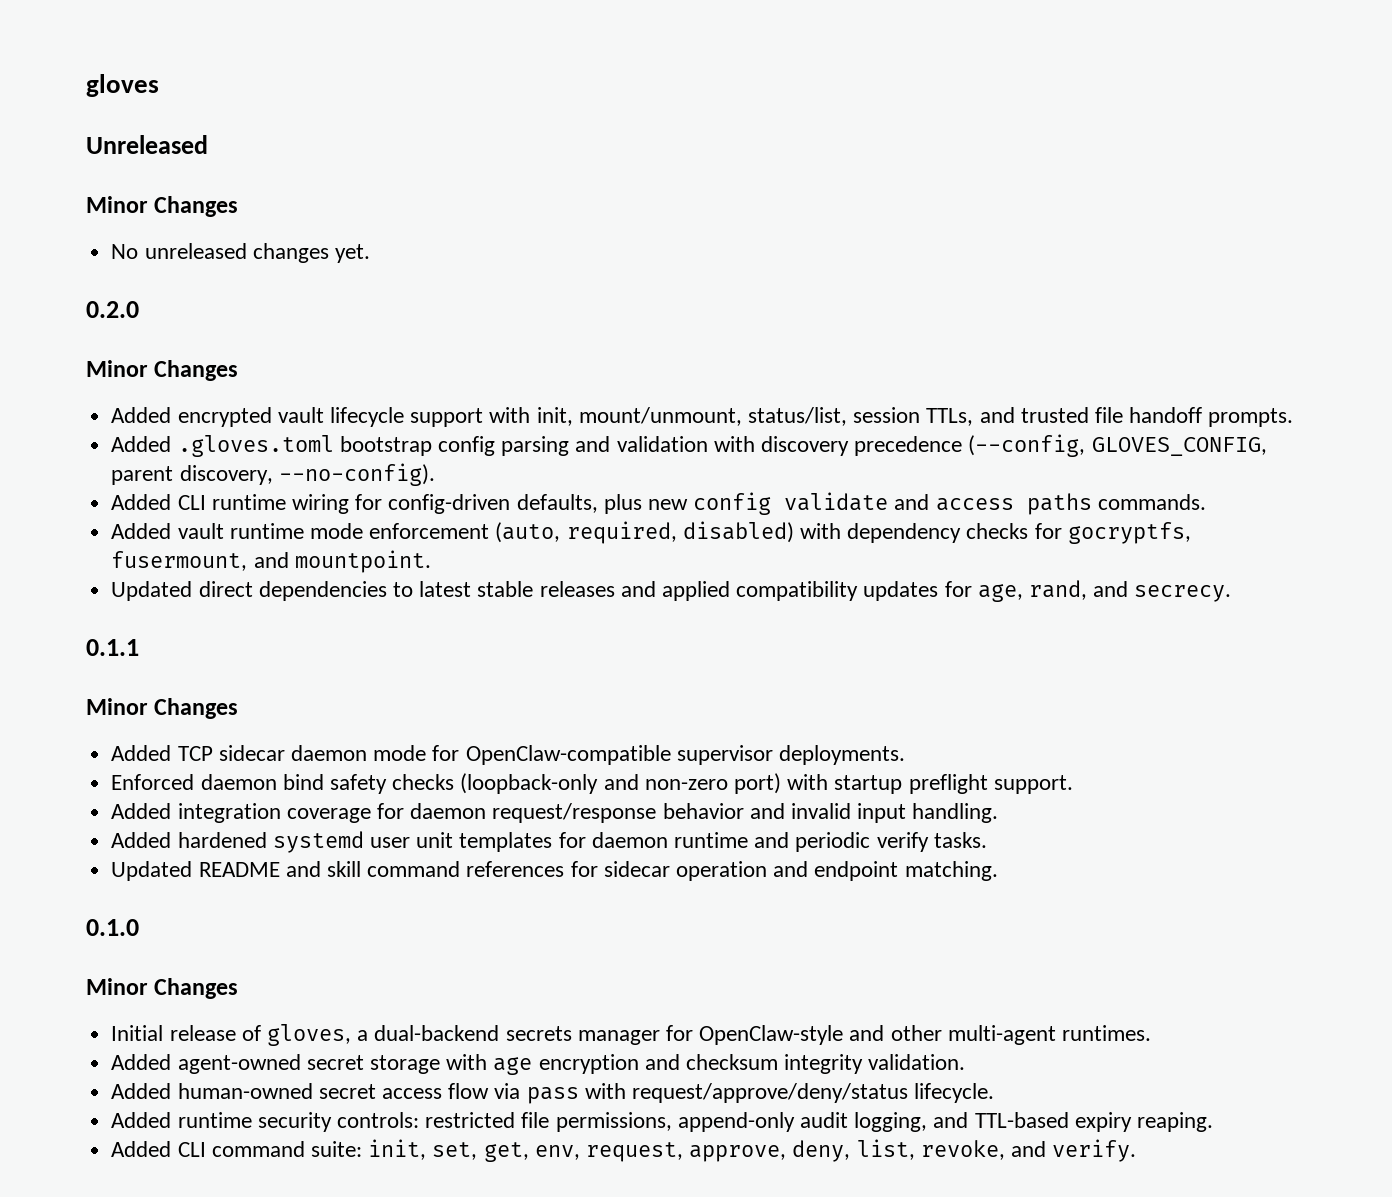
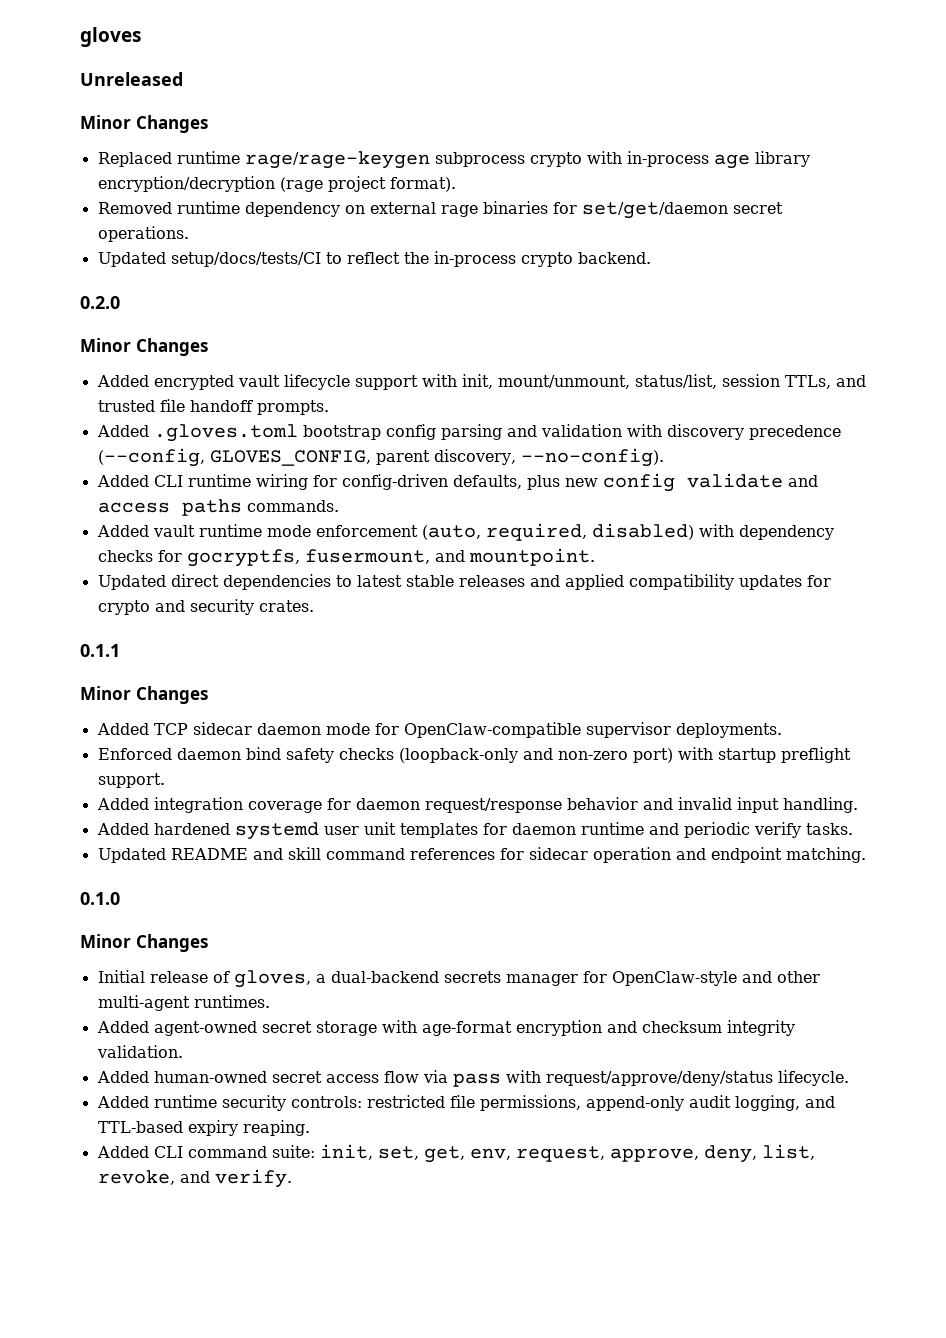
- No unreleased changes yet.
+ Replaced runtime rage/rage-keygen subprocess crypto with in-process age library encryption/decryption (rage project format).
+ Removed runtime dependency on external rage binaries for set/get/daemon secret operations.
+ Updated setup/docs/tests/CI to reflect the in-process crypto backend.
- Updated direct dependencies to latest stable releases and applied compatibility updates for age, rand, and secrecy.
+ Updated direct dependencies to latest stable releases and applied compatibility updates for crypto and security crates.
- Added agent-owned secret storage with age encryption and checksum integrity validation.
+ Added agent-owned secret storage with age-format encryption and checksum integrity validation.

